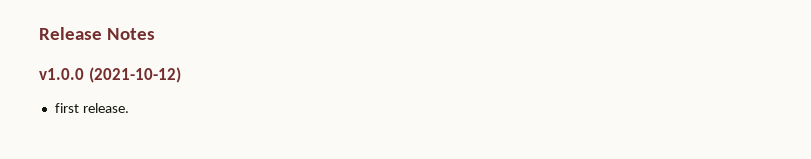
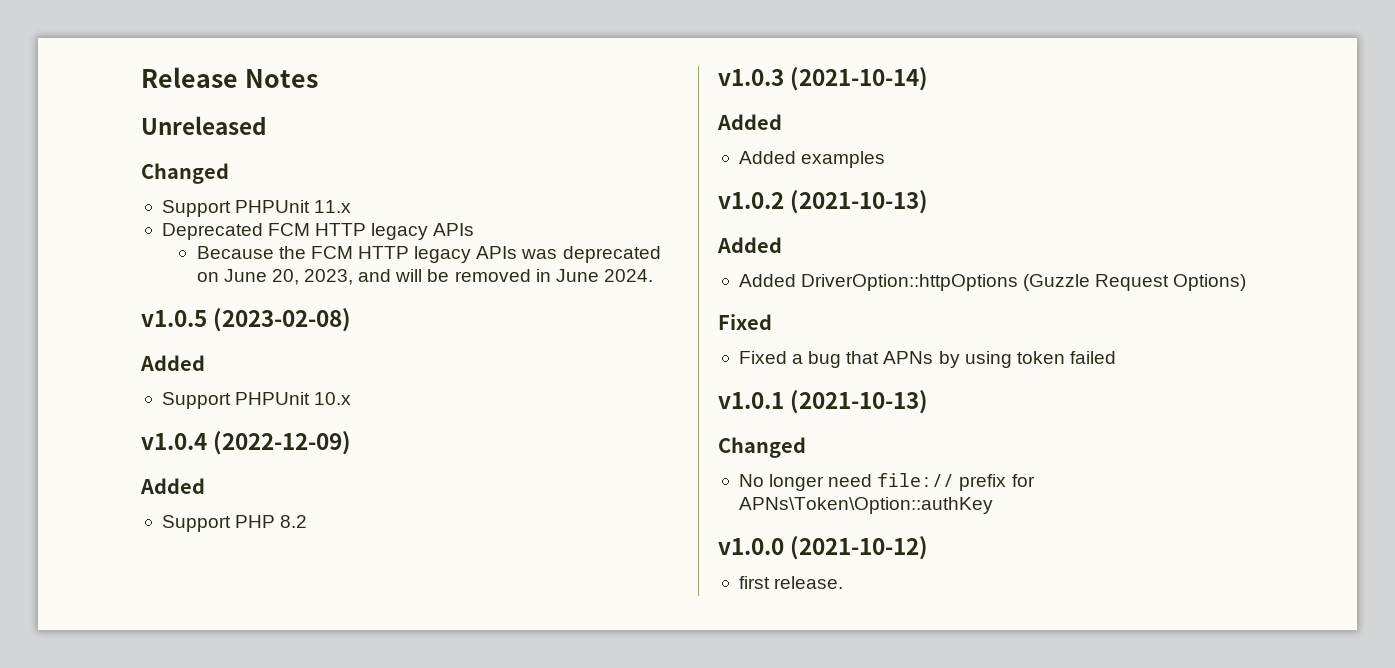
+ Unreleased
+ Changed
+ Support PHPUnit 11.x
+ Deprecated FCM HTTP legacy APIs
+ Because the FCM HTTP legacy APIs was deprecated on June 20, 2023, and will be removed in June 2024.
+ v1.0.5 (2023-02-08)
+ Added
+ Support PHPUnit 10.x
+ v1.0.4 (2022-12-09)
+ Added
+ Support PHP 8.2
+ v1.0.3 (2021-10-14)
+ Added
+ Added examples
+ v1.0.2 (2021-10-13)
+ Added
+ Added DriverOption::httpOptions (Guzzle Request Options)
+ Fixed
+ Fixed a bug that APNs by using token failed
+ v1.0.1 (2021-10-13)
+ Changed
+ No longer need file:// prefix for APNs\Token\Option::authKey

